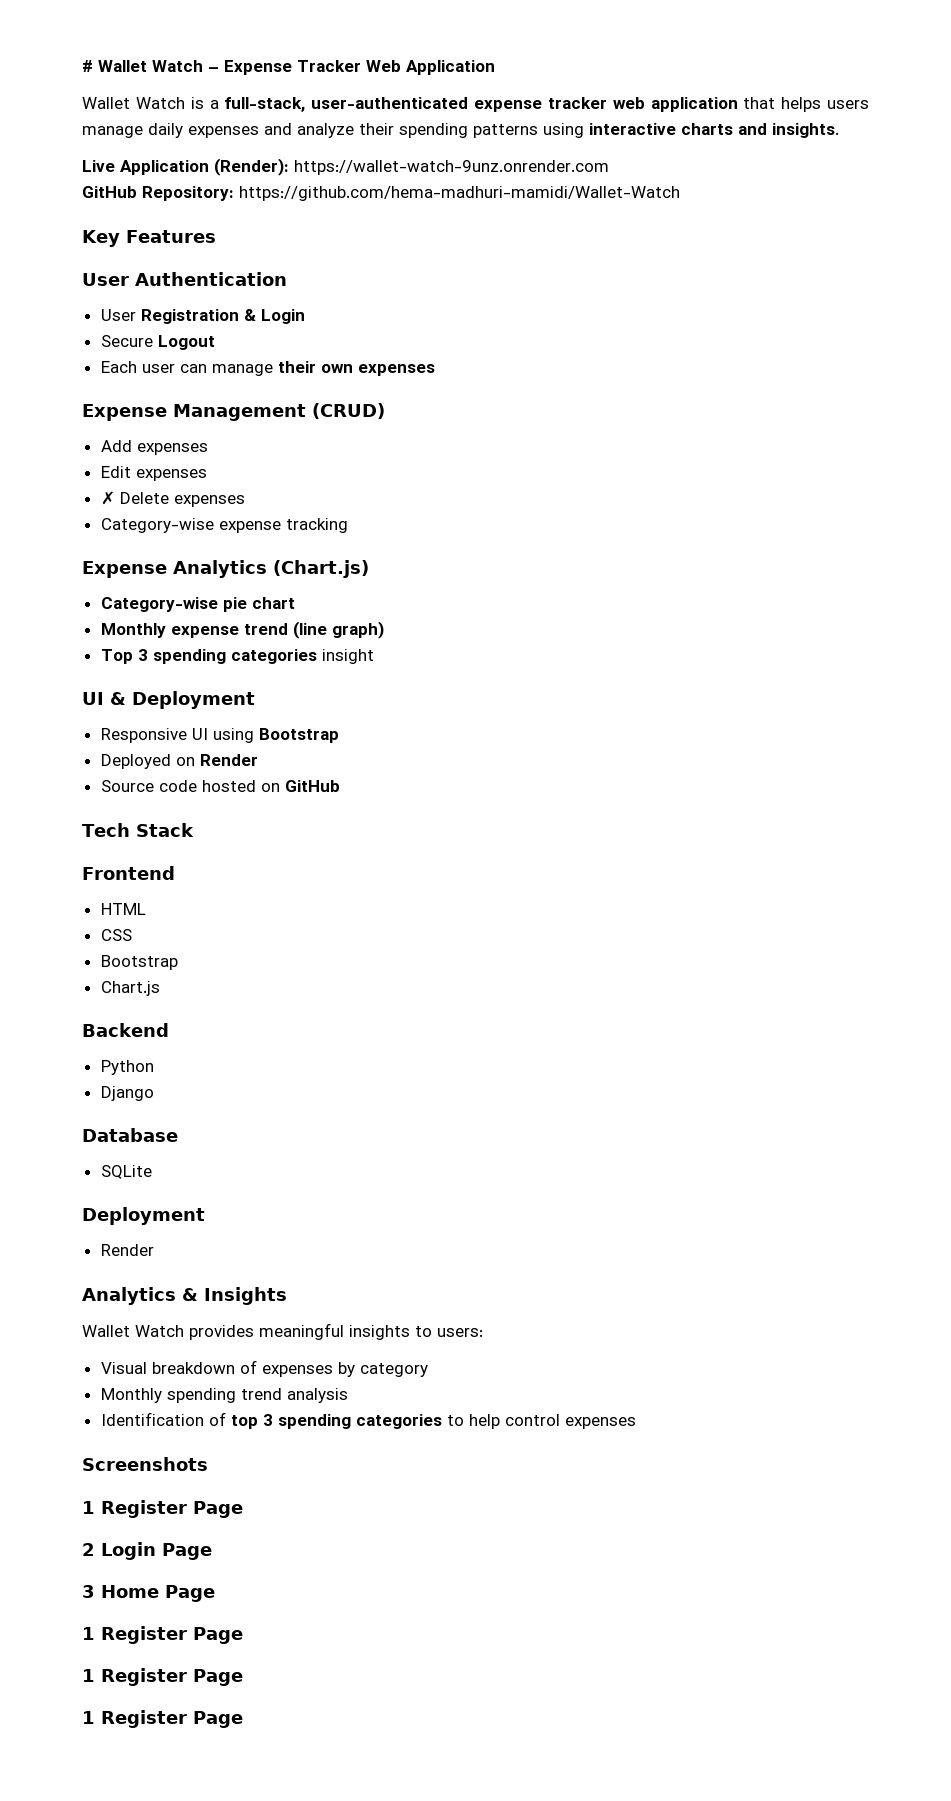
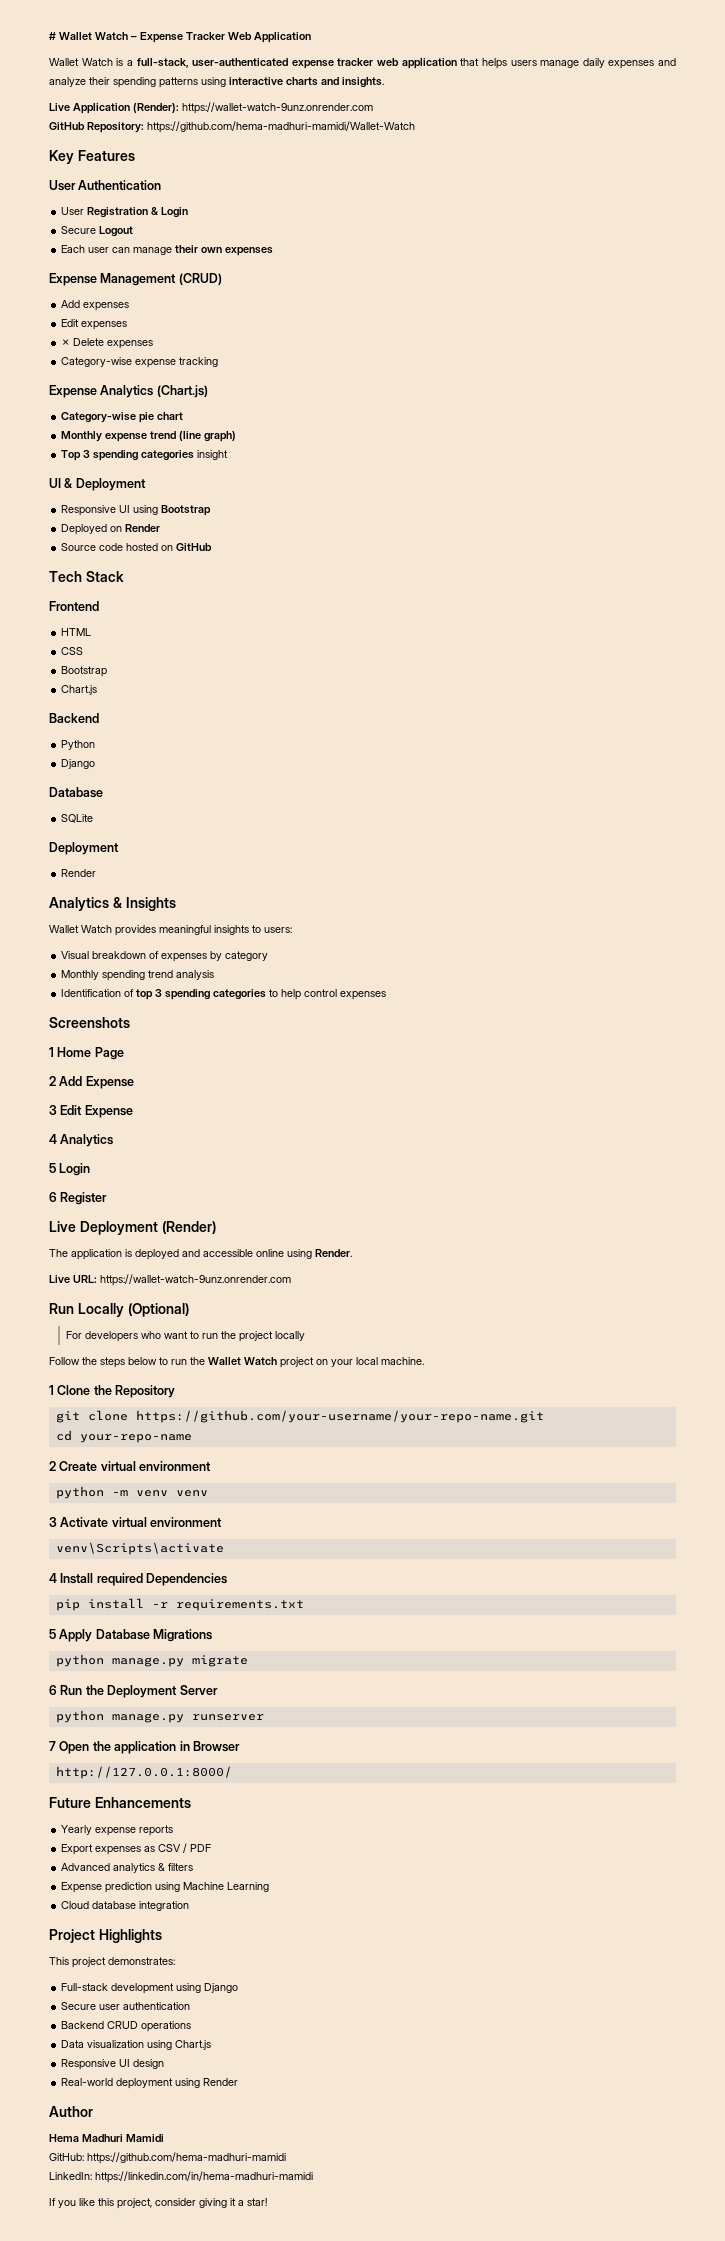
  Screenshots
- 1 Register Page
+ 1 Home Page
- 2 Login Page
- 3 Home Page
- 1 Register Page
- 1 Register Page
- 1 Register Page
+ 2 Add Expense
+ 3 Edit Expense
+ 4 Analytics
+ 5 Login
+ 6 Register
+ Live Deployment (Render)
+ The application is deployed and accessible online using Render.
+ Live URL: https://wallet-watch-9unz.onrender.com
+ Run Locally (Optional)
+ For developers who want to run the project locally
+ Follow the steps below to run the Wallet Watch project on your local machine.
+ 1 Clone the Repository
+ git clone https://github.com/your-username/your-repo-name.git
+ cd your-repo-name
+ 2 Create virtual environment
+ python -m venv venv
+ 3 Activate virtual environment
+ venv\Scripts\activate
+ 4 Install required Dependencies
+ pip install -r requirements.txt
+ 5 Apply Database Migrations
+ python manage.py migrate
+ 6 Run the Deployment Server
+ python manage.py runserver
+ 7 Open the application in Browser
+ http://127.0.0.1:8000/
+ Future Enhancements
+ Yearly expense reports
+ Export expenses as CSV / PDF
+ Advanced analytics & filters
+ Expense prediction using Machine Learning
+ Cloud database integration
+ Project Highlights
+ This project demonstrates:
+ Full-stack development using Django
+ Secure user authentication
+ Backend CRUD operations
+ Data visualization using Chart.js
+ Responsive UI design
+ Real-world deployment using Render
+ Author
+ Hema Madhuri Mamidi
+ GitHub: https://github.com/hema-madhuri-mamidi
+ LinkedIn: https://linkedin.com/in/hema-madhuri-mamidi
+ If you like this project, consider giving it a star!

